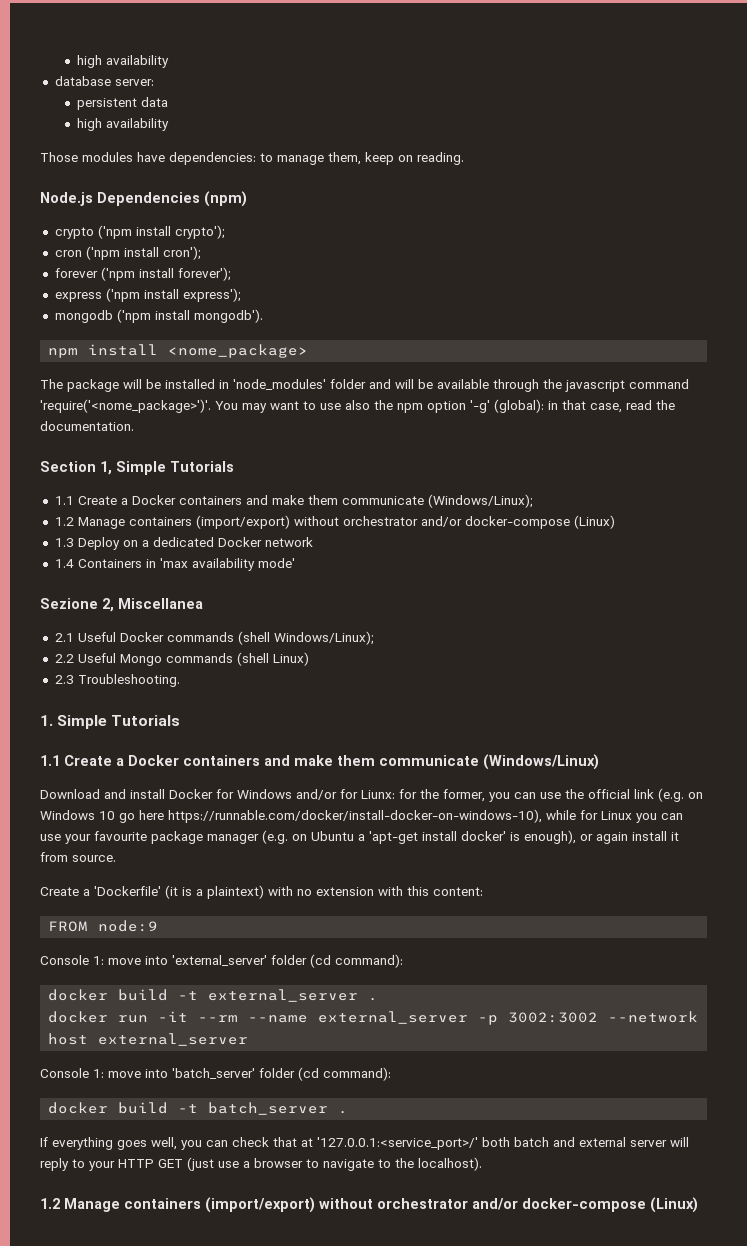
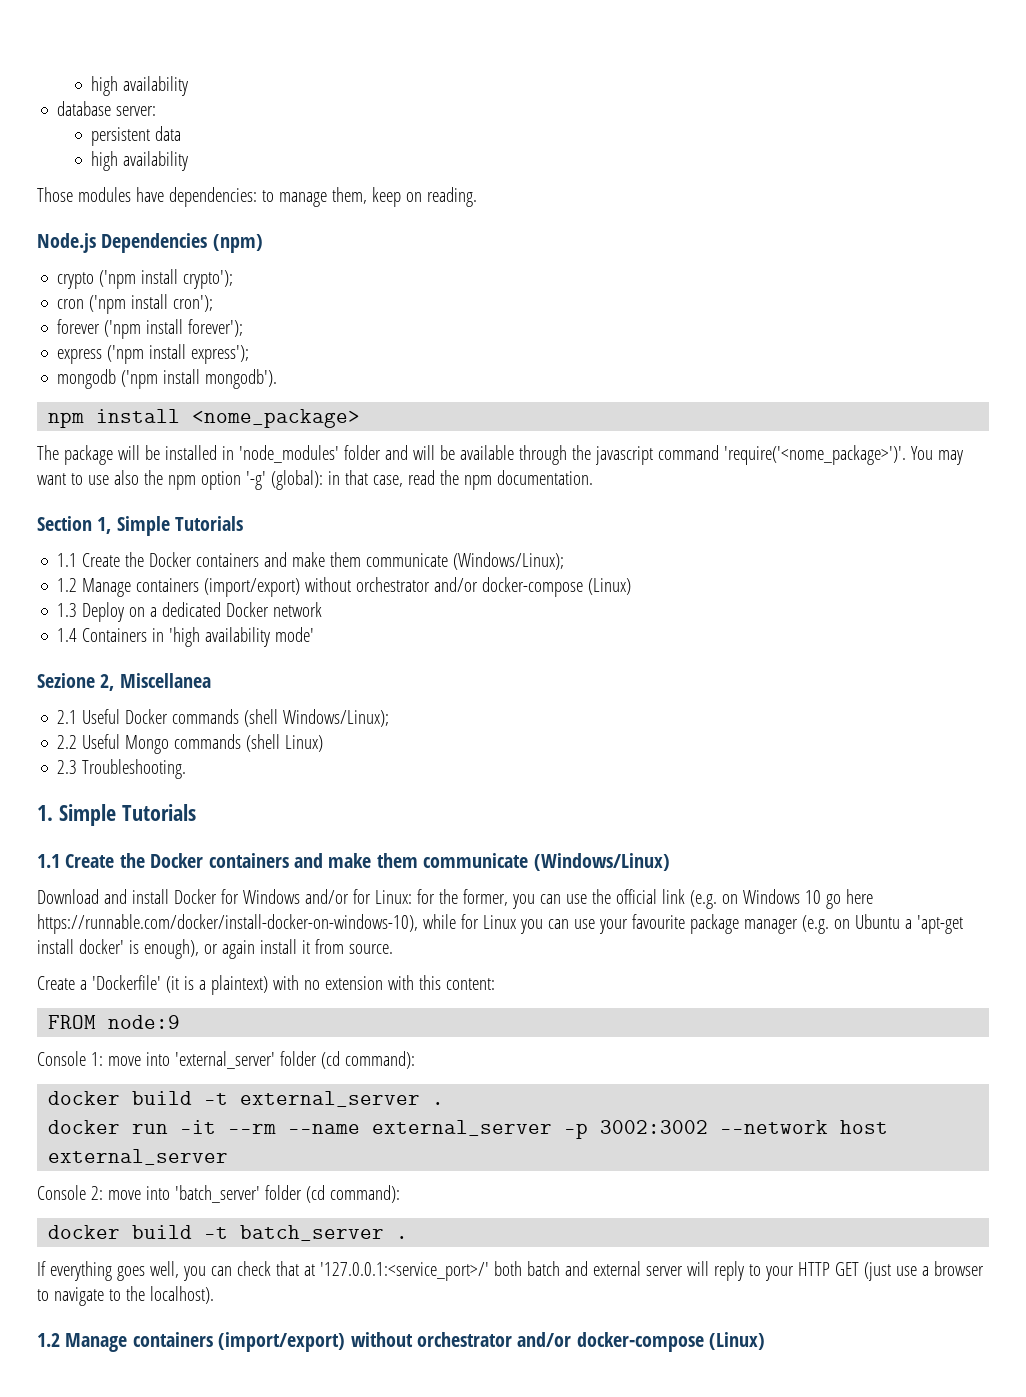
- You may want to use also the npm option '-g' (global): in that case, read the documentation.
+ You may want to use also the npm option '-g' (global): in that case, read the npm documentation.
- 1.1 Create a Docker containers and make them communicate (Windows/Linux);
+ 1.1 Create the Docker containers and make them communicate (Windows/Linux);
- 1.4 Containers in 'max availability mode'
+ 1.4 Containers in 'high availability mode'
- 1.1 Create a Docker containers and make them communicate (Windows/Linux)
+ 1.1 Create the Docker containers and make them communicate (Windows/Linux)
- Download and install Docker for Windows and/or for Liunx: for the former, you can use the official link (e.g. on Windows 10 go here https://runnable.com/docker/install-docker-on-windows-10), while for Linux you can use your favourite package manager (e.g. on Ubuntu a 'apt-get install docker' is enough), or again install it from source.
+ Download and install Docker for Windows and/or for Linux: for the former, you can use the official link (e.g. on Windows 10 go here https://runnable.com/docker/install-docker-on-windows-10), while for Linux you can use your favourite package manager (e.g. on Ubuntu a 'apt-get install docker' is enough), or again install it from source.
- Console 1: move into 'batch_server' folder (cd command):
+ Console 2: move into 'batch_server' folder (cd command):

